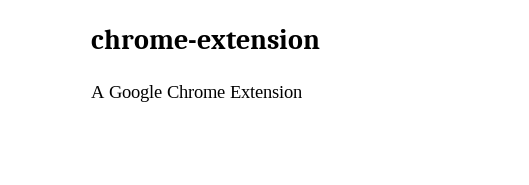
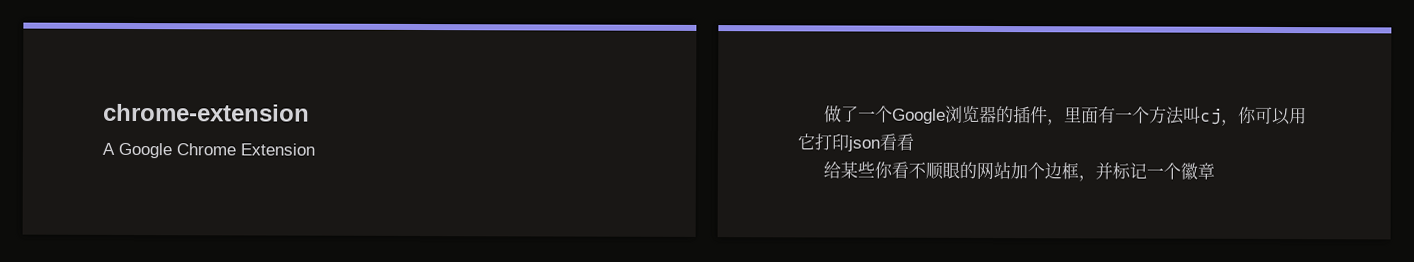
+ 做了一个Google浏览器的插件，里面有一个方法叫cj，你可以用它打印json看看
+ 给某些你看不顺眼的网站加个边框，并标记一个徽章

